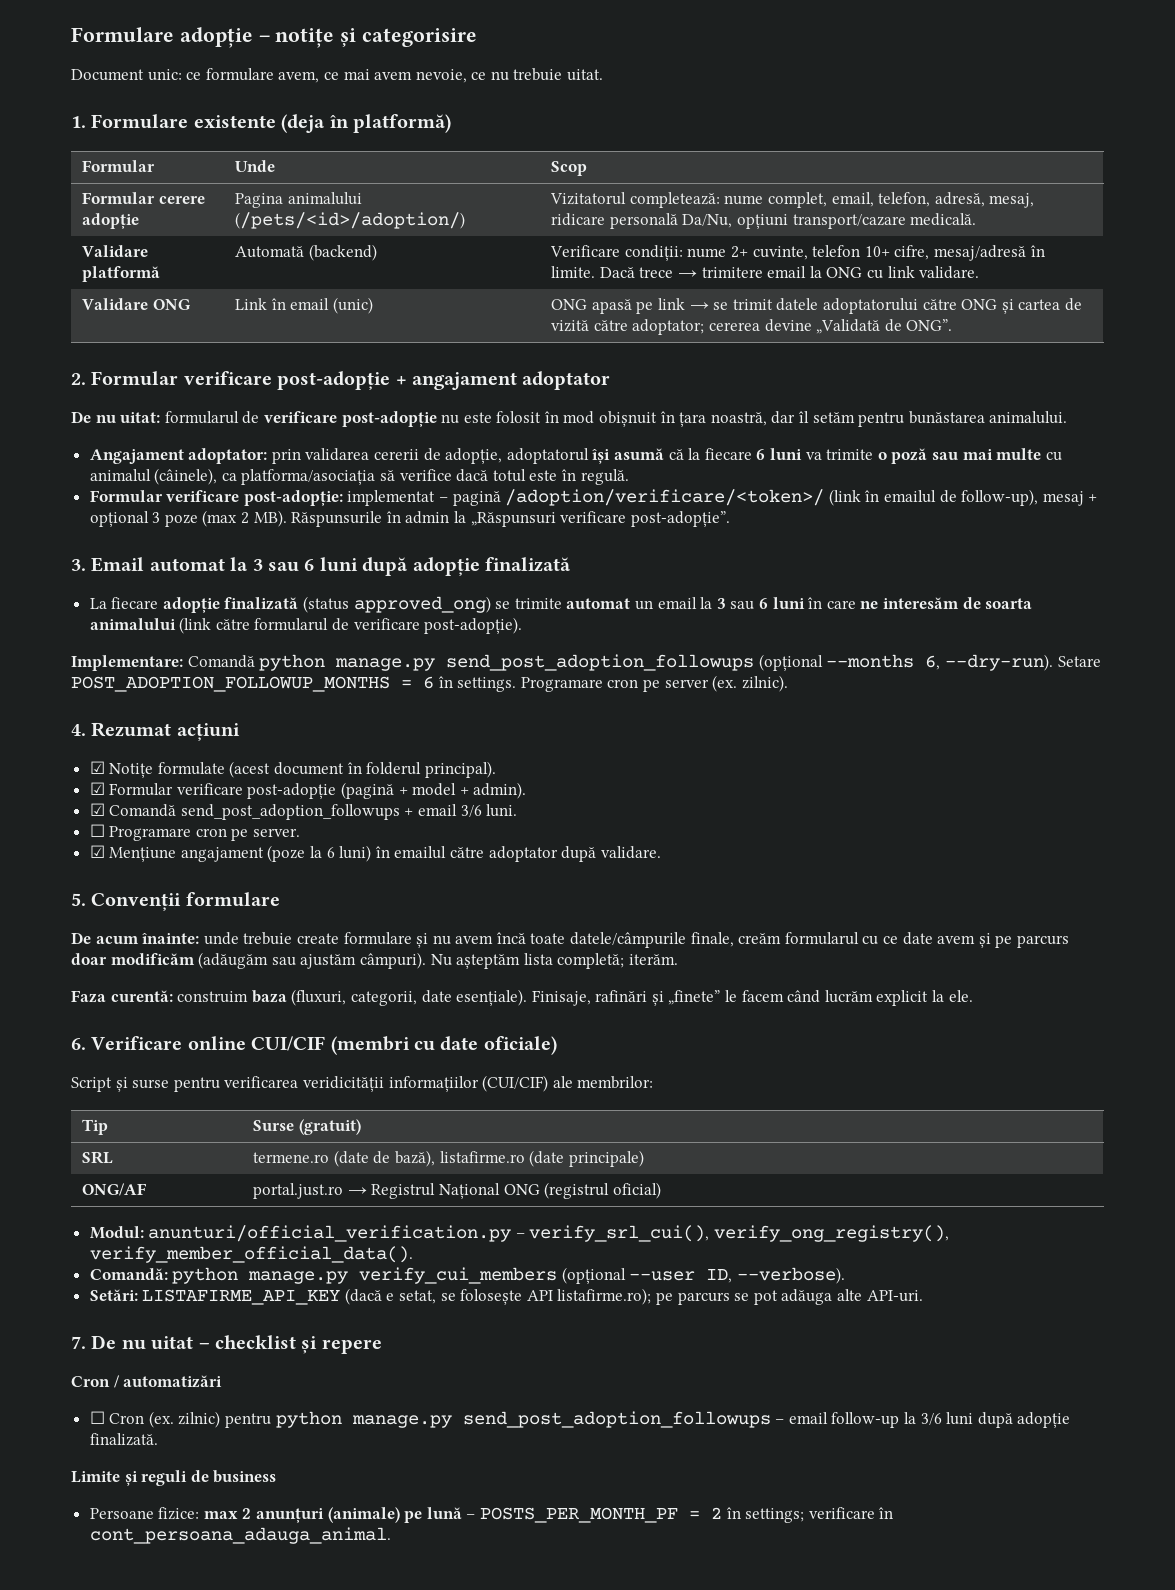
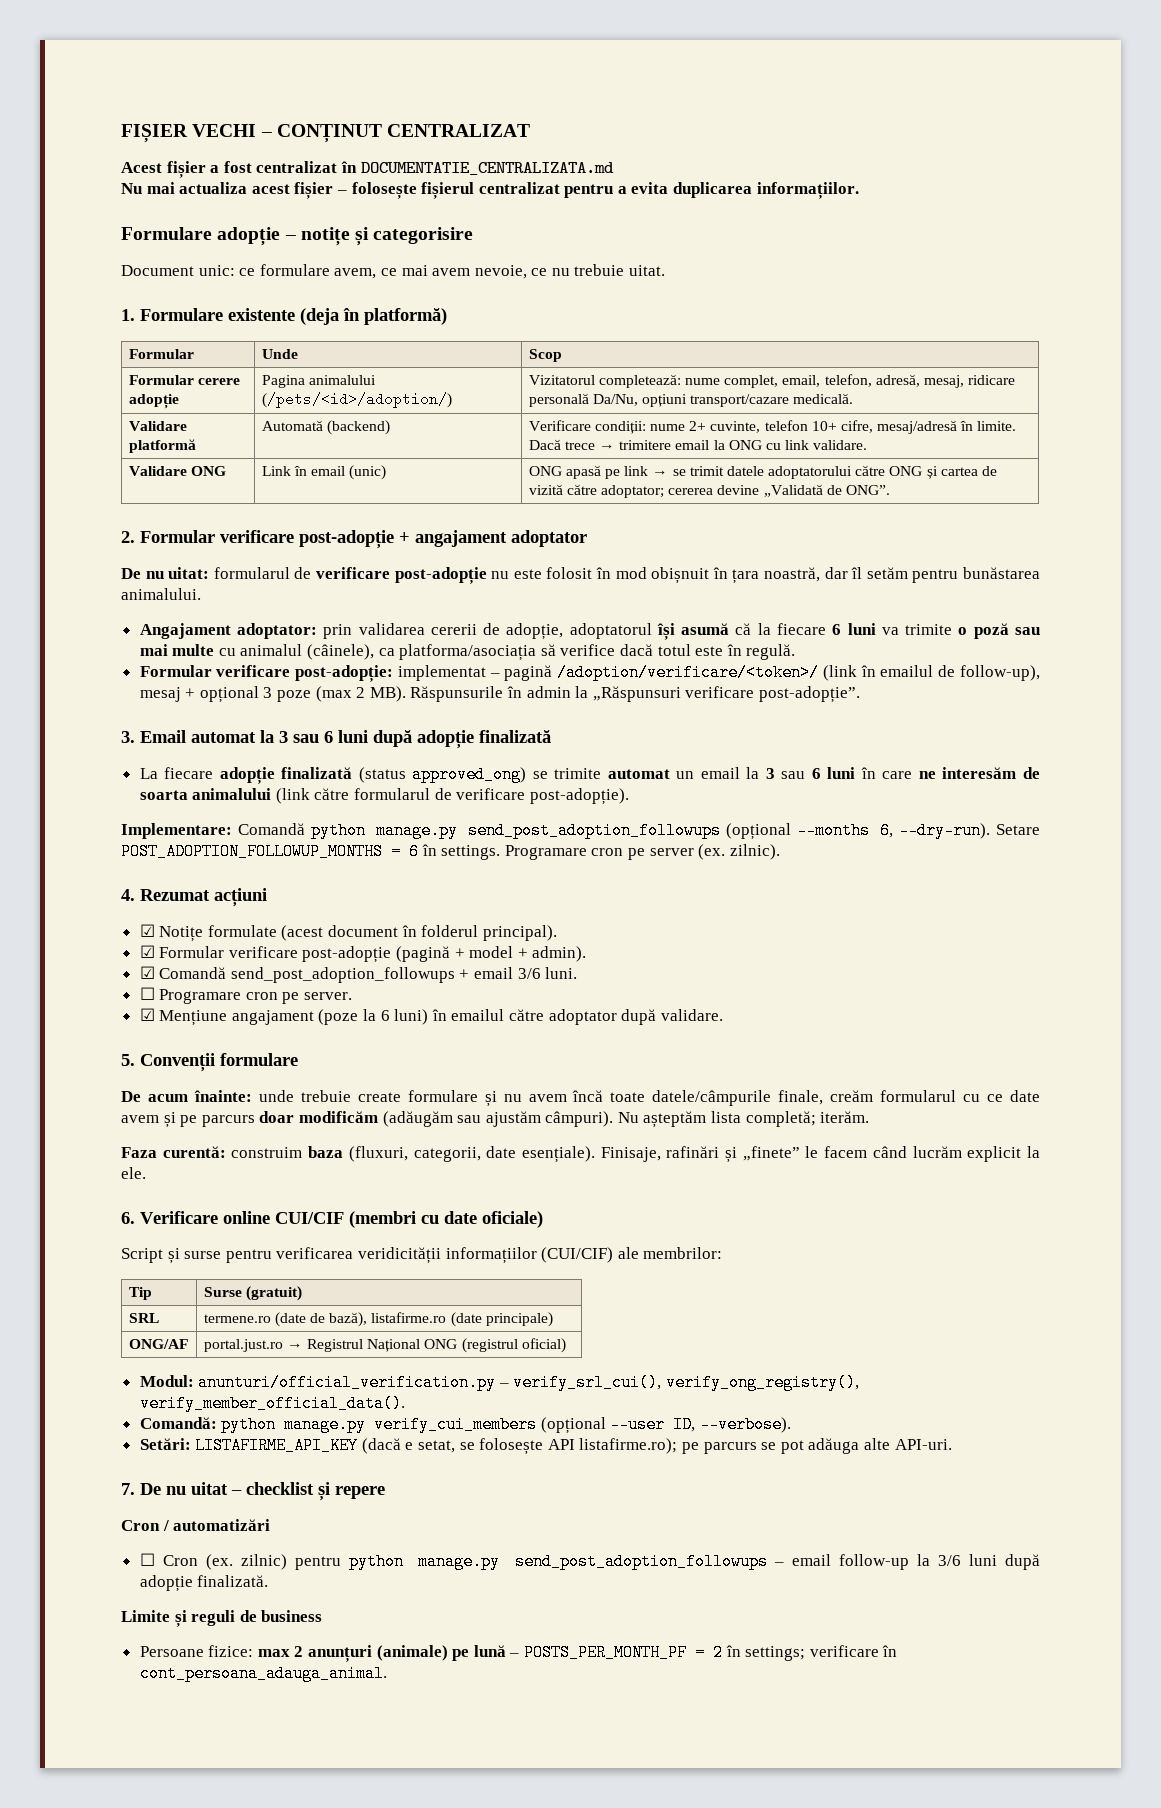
+ FIȘIER VECHI – CONȚINUT CENTRALIZAT
+ Acest fișier a fost centralizat în DOCUMENTATIE_CENTRALIZATA.md
+ Nu mai actualiza acest fișier – folosește fișierul centralizat pentru a evita duplicarea informațiilor.

